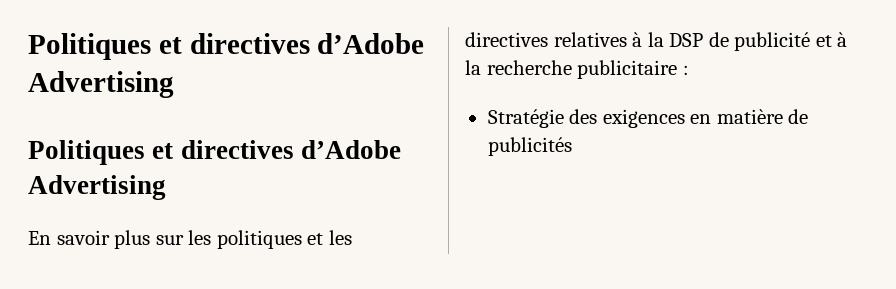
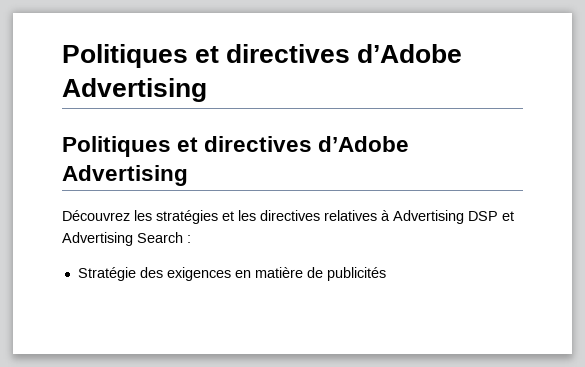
- En savoir plus sur les politiques et les directives relatives à la DSP de publicité et à la recherche publicitaire :
+ Découvrez les stratégies et les directives relatives à Advertising DSP et Advertising Search :

